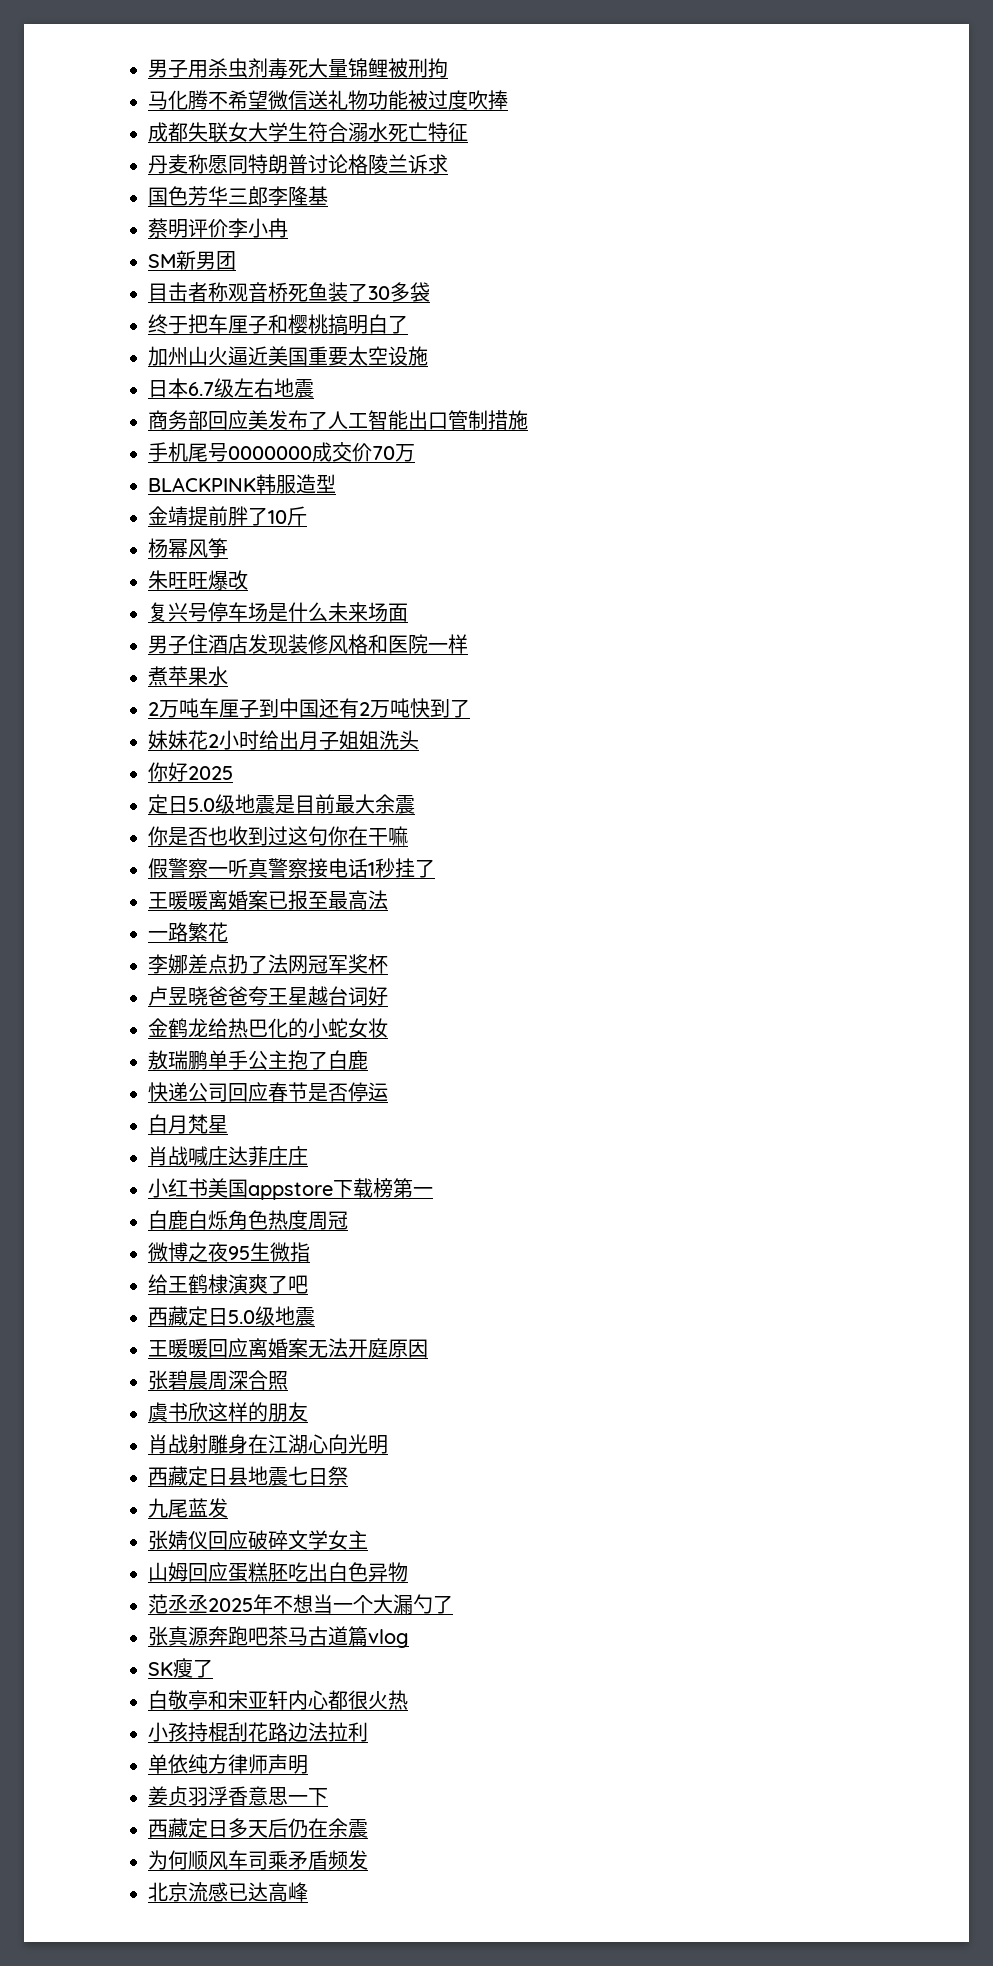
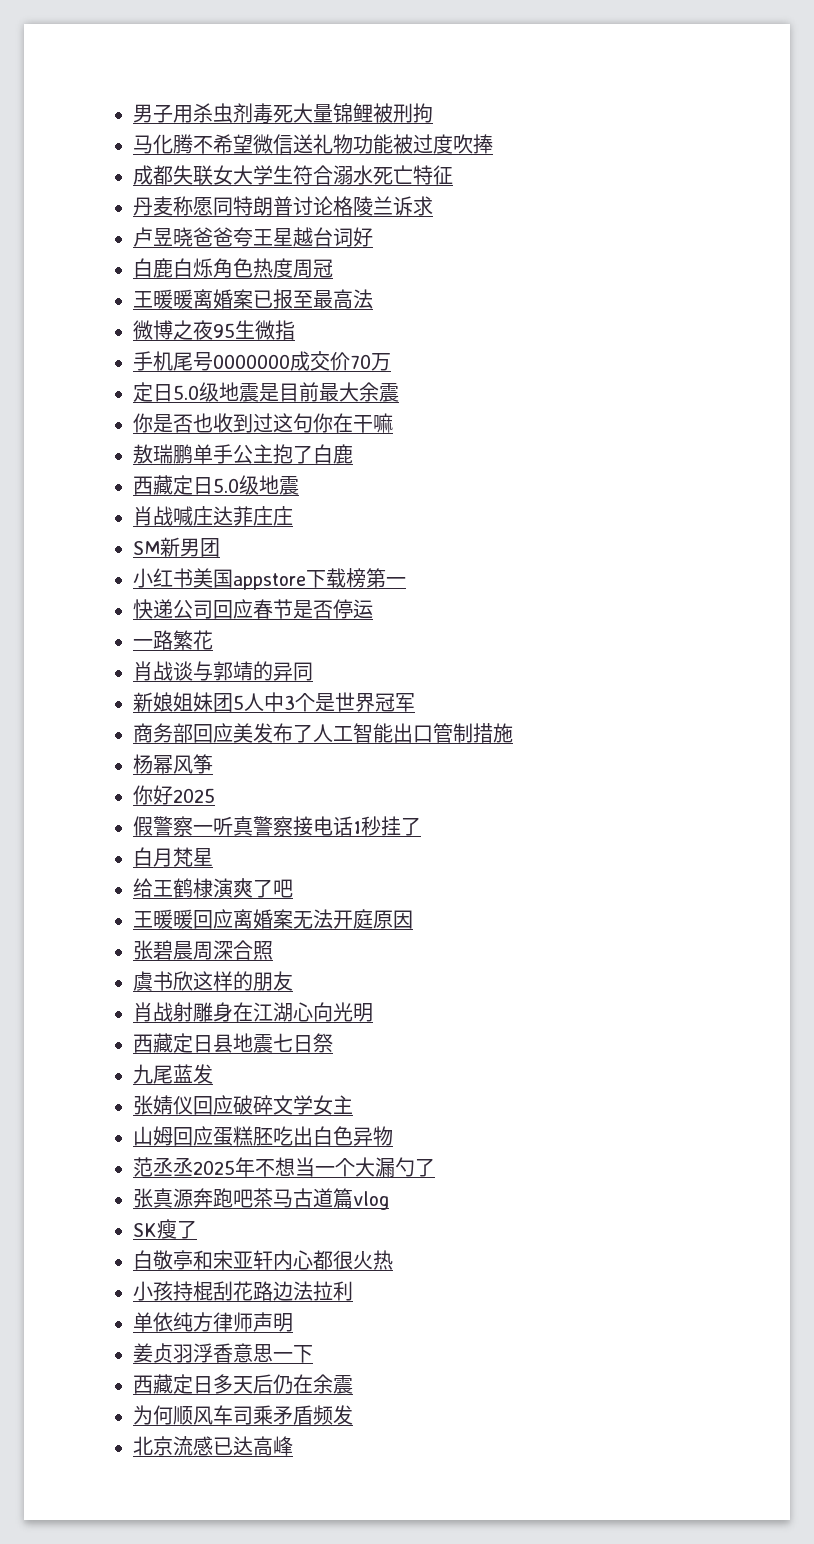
- 国色芳华三郎李隆基
- 蔡明评价李小冉
- SM新男团
- 目击者称观音桥死鱼装了30多袋
- 终于把车厘子和樱桃搞明白了
- 加州山火逼近美国重要太空设施
- 日本6.7级左右地震
- 商务部回应美发布了人工智能出口管制措施
+ 卢昱晓爸爸夸王星越台词好
+ 白鹿白烁角色热度周冠
+ 王暖暖离婚案已报至最高法
+ 微博之夜95生微指
- BLACKPINK韩服造型
- 金靖提前胖了10斤
- 杨幂风筝
- 朱旺旺爆改
- 复兴号停车场是什么未来场面
- 男子住酒店发现装修风格和医院一样
- 煮苹果水
- 2万吨车厘子到中国还有2万吨快到了
- 妹妹花2小时给出月子姐姐洗头
- 你好2025
+ 敖瑞鹏单手公主抱了白鹿
+ 西藏定日5.0级地震
+ 肖战喊庄达菲庄庄
+ SM新男团
+ 小红书美国appstore下载榜第一
+ 快递公司回应春节是否停运
+ 一路繁花
+ 肖战谈与郭靖的异同
+ 新娘姐妹团5人中3个是世界冠军
+ 商务部回应美发布了人工智能出口管制措施
+ 杨幂风筝
+ 你好2025
- 王暖暖离婚案已报至最高法
- 一路繁花
- 李娜差点扔了法网冠军奖杯
- 卢昱晓爸爸夸王星越台词好
- 金鹤龙给热巴化的小蛇女妆
- 敖瑞鹏单手公主抱了白鹿
- 快递公司回应春节是否停运
  白月梵星
- 肖战喊庄达菲庄庄
- 小红书美国appstore下载榜第一
- 白鹿白烁角色热度周冠
- 微博之夜95生微指
- 西藏定日5.0级地震

